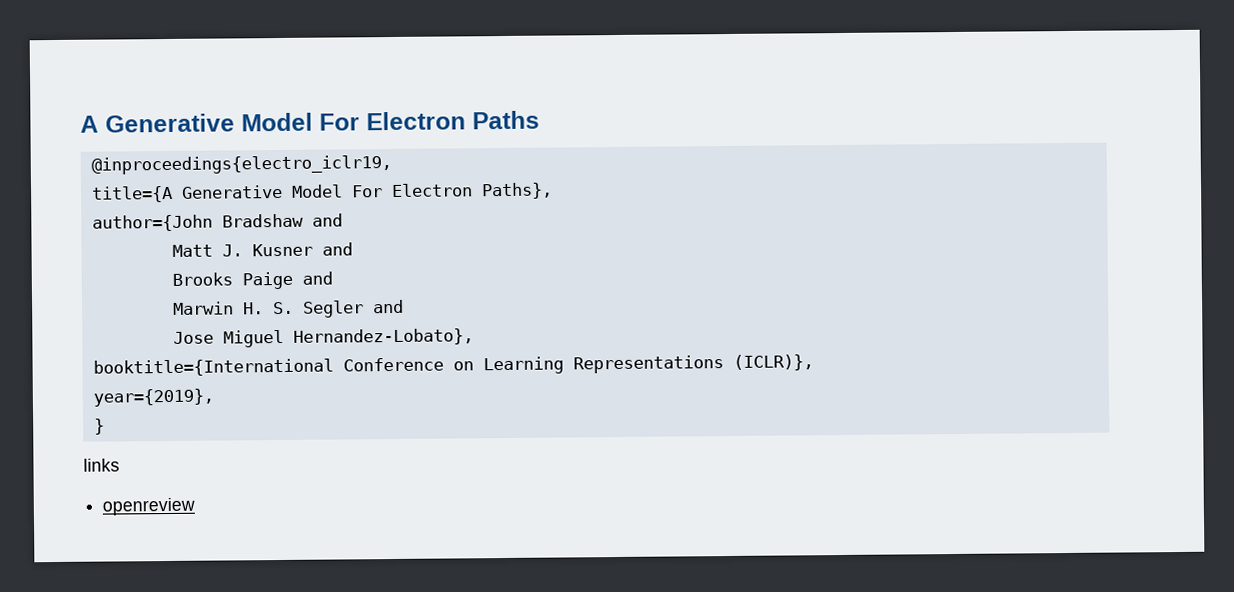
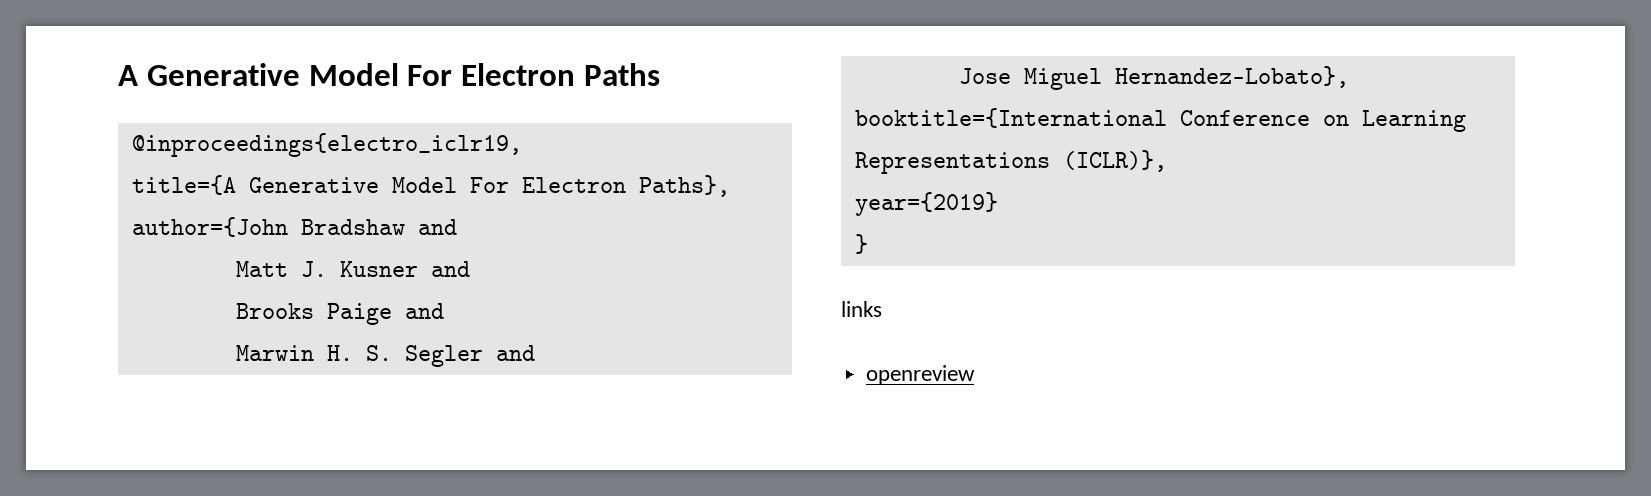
- year={2019},
+ year={2019}

